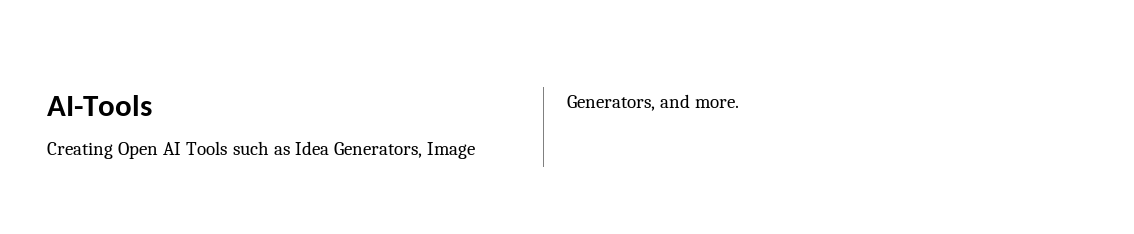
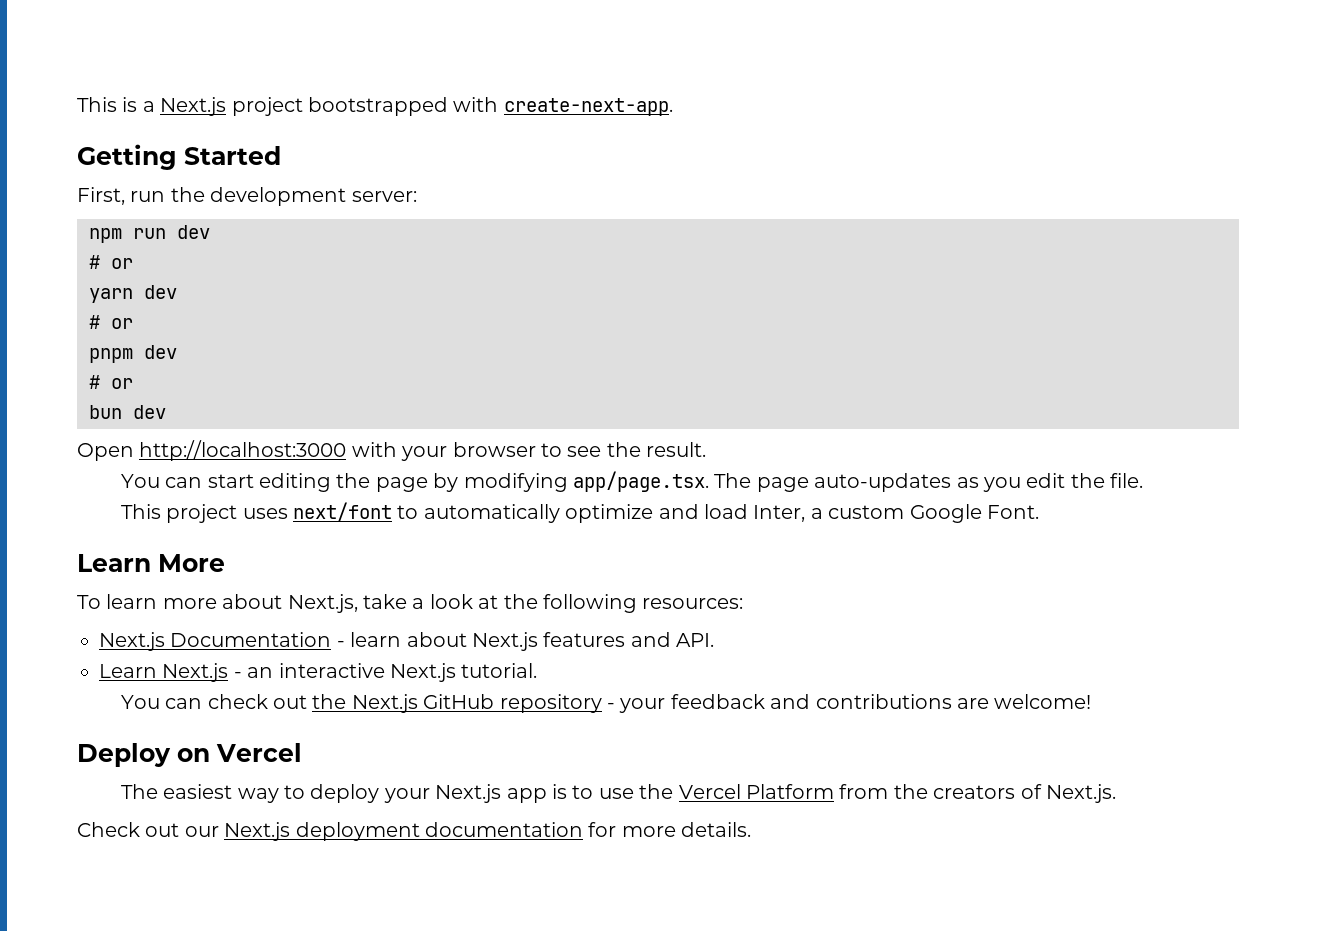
- AI-Tools
- Creating Open AI Tools such as Idea Generators, Image Generators, and more.
+ This is a Next.js project bootstrapped with create-next-app.
+ Getting Started
+ First, run the development server:
+ npm run dev
+ # or
+ yarn dev
+ # or
+ pnpm dev
+ # or
+ bun dev
+ Open http://localhost:3000 with your browser to see the result.
+ You can start editing the page by modifying app/page.tsx. The page auto-updates as you edit the file.
+ This project uses next/font to automatically optimize and load Inter, a custom Google Font.
+ Learn More
+ To learn more about Next.js, take a look at the following resources:
+ Next.js Documentation - learn about Next.js features and API.
+ Learn Next.js - an interactive Next.js tutorial.
+ You can check out the Next.js GitHub repository - your feedback and contributions are welcome!
+ Deploy on Vercel
+ The easiest way to deploy your Next.js app is to use the Vercel Platform from the creators of Next.js.
+ Check out our Next.js deployment documentation for more details.

